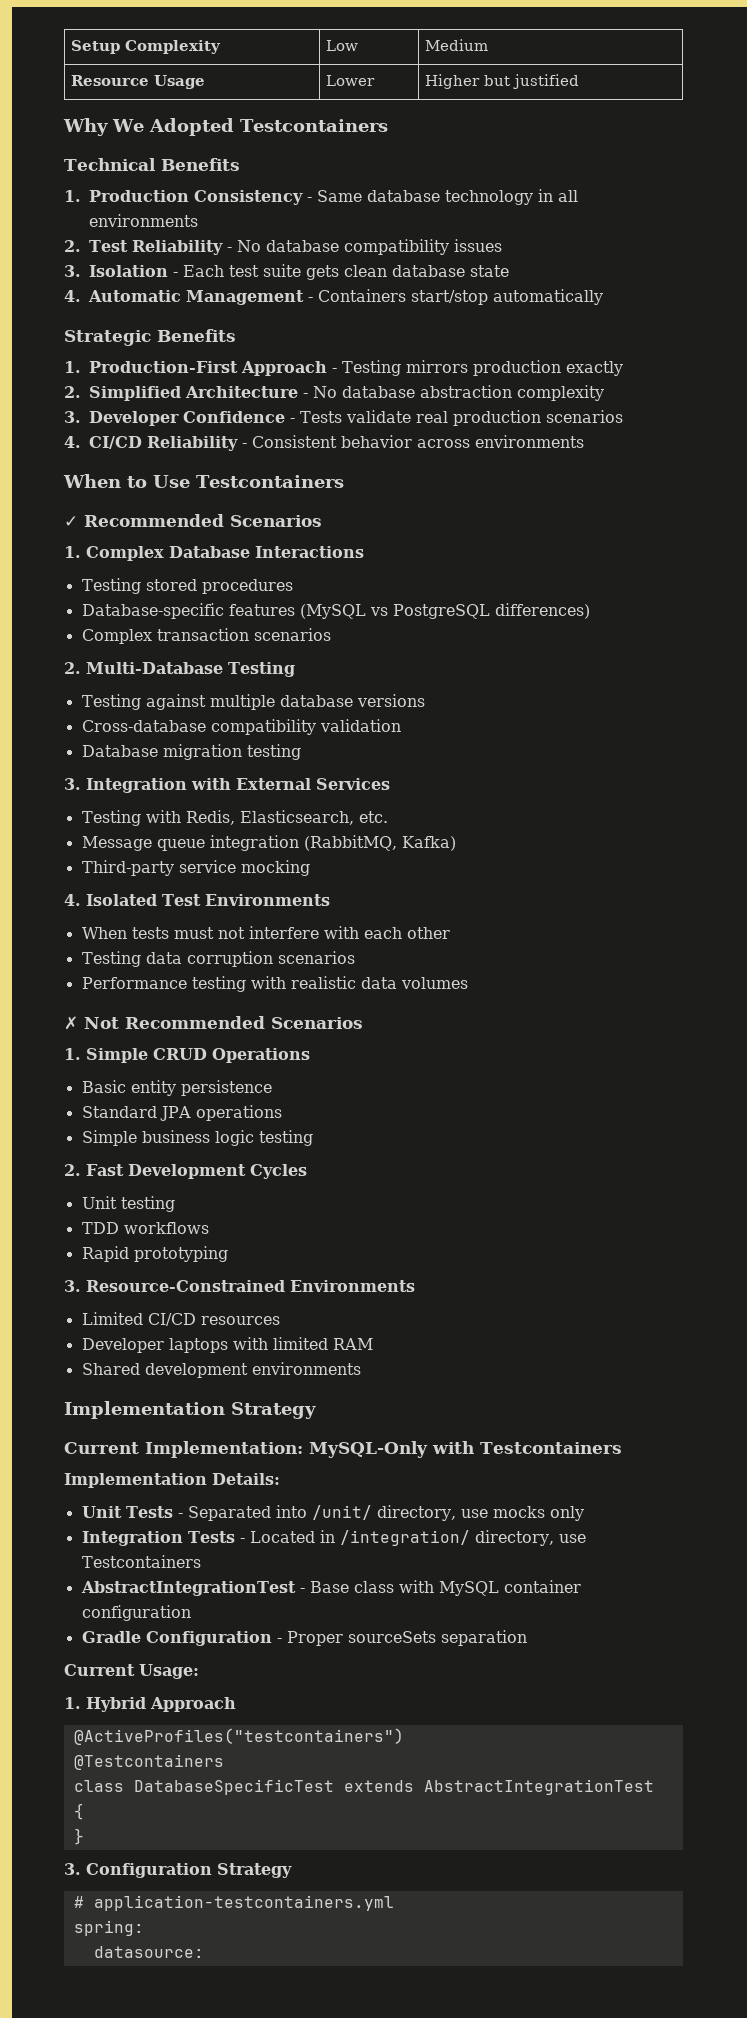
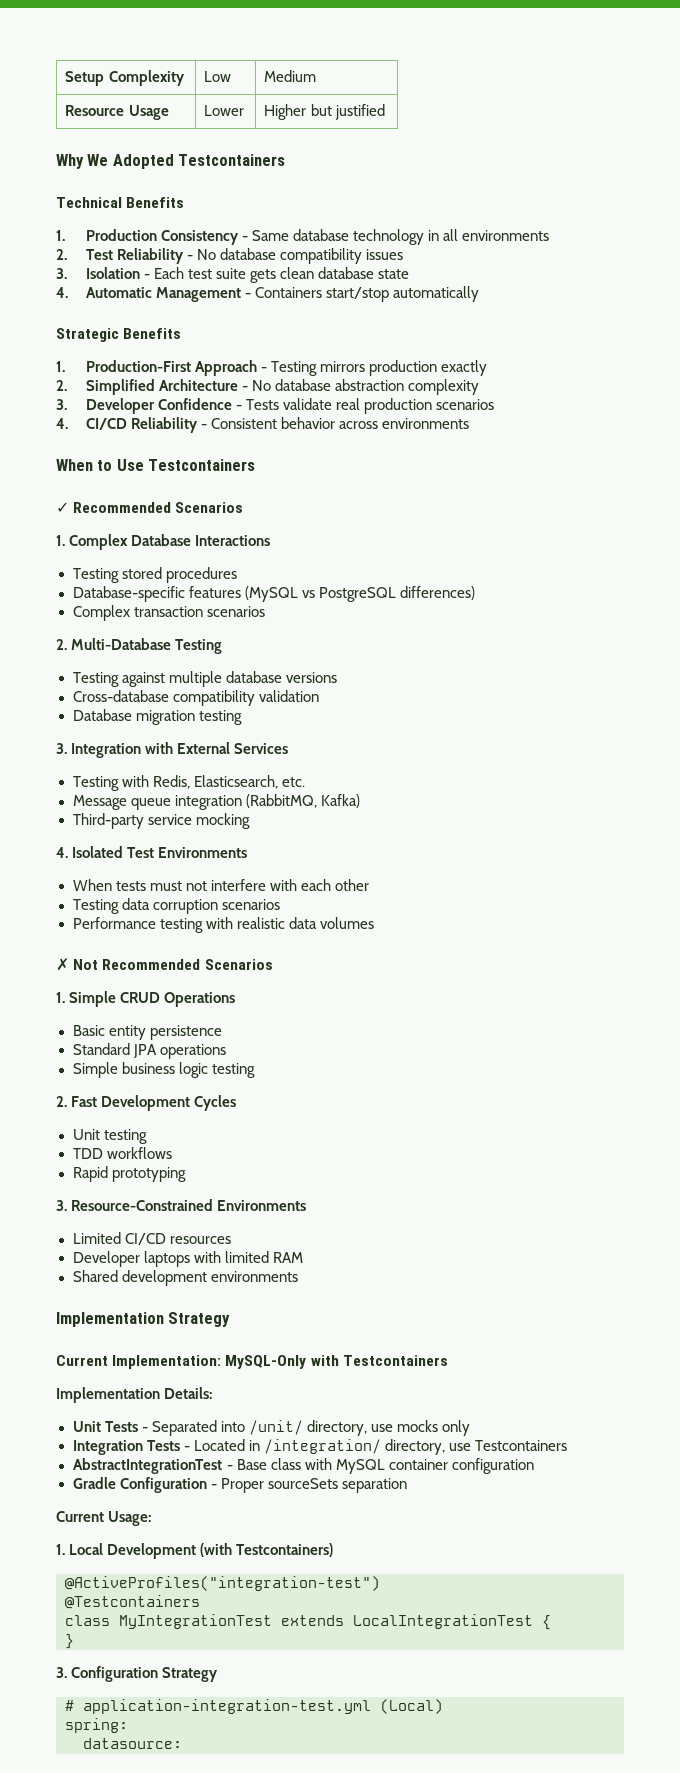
- 1. Hybrid Approach
- @ActiveProfiles("testcontainers")
+ 1. Local Development (with Testcontainers)
+ @ActiveProfiles("integration-test")
- class DatabaseSpecificTest extends AbstractIntegrationTest {
+ class MyIntegrationTest extends LocalIntegrationTest {
- # application-testcontainers.yml
+ # application-integration-test.yml (Local)

